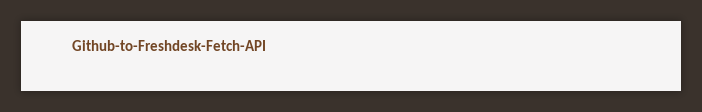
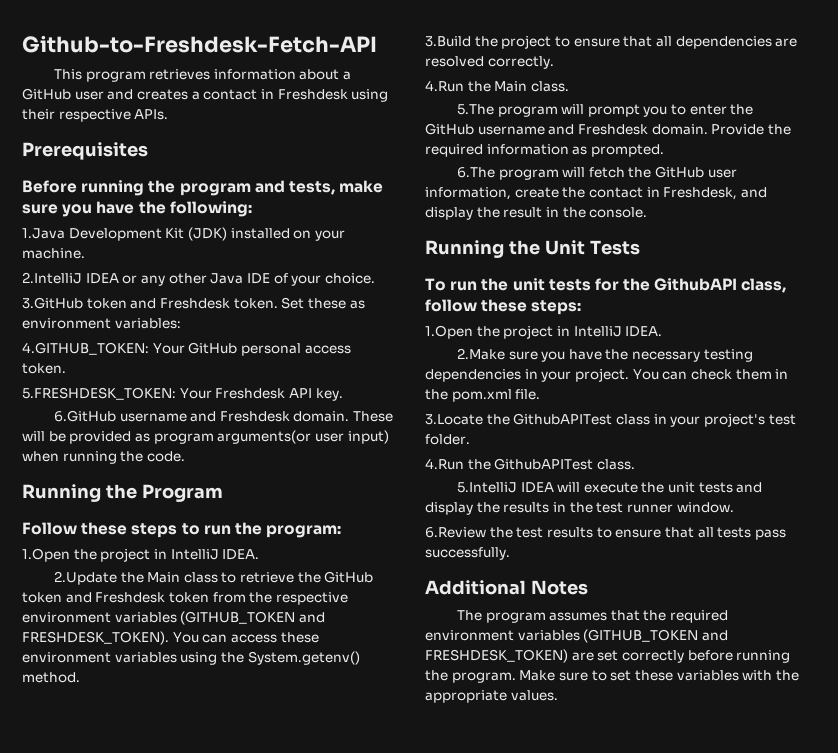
+ This program retrieves information about a GitHub user and creates a contact in Freshdesk using their respective APIs.
+ Prerequisites
+ Before running the program and tests, make sure you have the following:
+ 1.Java Development Kit (JDK) installed on your machine.
+ 2.IntelliJ IDEA or any other Java IDE of your choice.
+ 3.GitHub token and Freshdesk token. Set these as environment variables:
+ 4.GITHUB_TOKEN: Your GitHub personal access token.
+ 5.FRESHDESK_TOKEN: Your Freshdesk API key.
+ 6.GitHub username and Freshdesk domain. These will be provided as program arguments(or user input) when running the code.
+ Running the Program
+ Follow these steps to run the program:
+ 1.Open the project in IntelliJ IDEA.
+ 2.Update the Main class to retrieve the GitHub token and Freshdesk token from the respective environment variables (GITHUB_TOKEN and FRESHDESK_TOKEN). You can access these environment variables using the System.getenv() method.
+ 3.Build the project to ensure that all dependencies are resolved correctly.
+ 4.Run the Main class.
+ 5.The program will prompt you to enter the GitHub username and Freshdesk domain. Provide the required information as prompted.
+ 6.The program will fetch the GitHub user information, create the contact in Freshdesk, and display the result in the console.
+ Running the Unit Tests
+ To run the unit tests for the GithubAPI class, follow these steps:
+ 1.Open the project in IntelliJ IDEA.
+ 2.Make sure you have the necessary testing dependencies in your project. You can check them in the pom.xml file.
+ 3.Locate the GithubAPITest class in your project's test folder.
+ 4.Run the GithubAPITest class.
+ 5.IntelliJ IDEA will execute the unit tests and display the results in the test runner window.
+ 6.Review the test results to ensure that all tests pass successfully.
+ Additional Notes
+ The program assumes that the required environment variables (GITHUB_TOKEN and FRESHDESK_TOKEN) are set correctly before running the program. Make sure to set these variables with the appropriate values.

